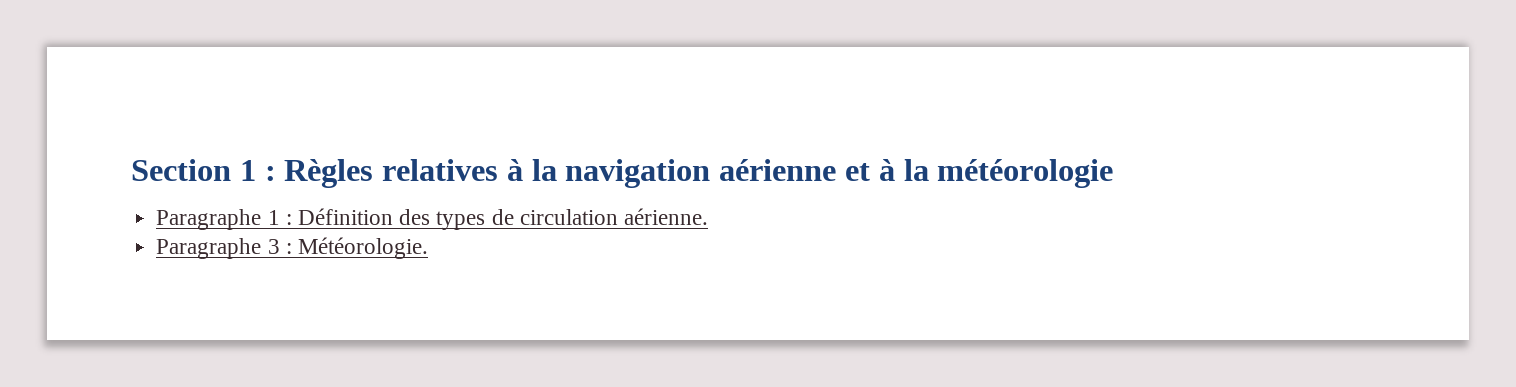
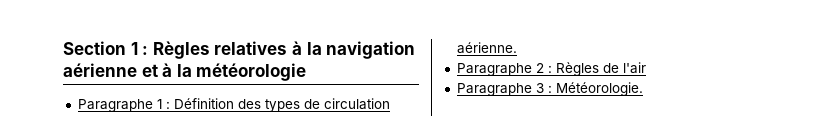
+ Paragraphe 2 : Règles de l'air

